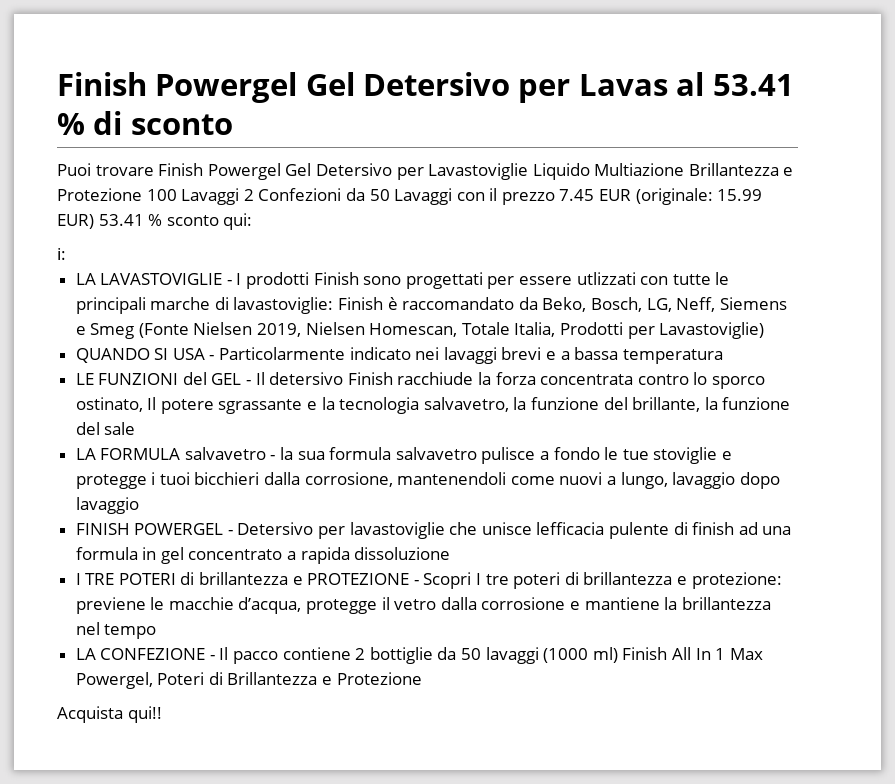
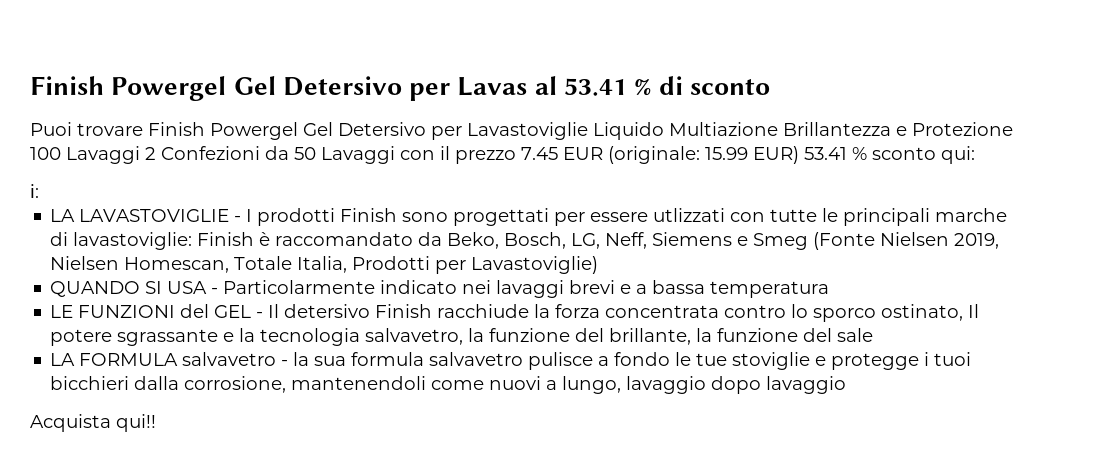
- FINISH POWERGEL - Detersivo per lavastoviglie che unisce lefficacia pulente di finish ad una formula in gel concentrato a rapida dissoluzione
- I TRE POTERI di brillantezza e PROTEZIONE - Scopri I tre poteri di brillantezza e protezione: previene le macchie d’acqua, protegge il vetro dalla corrosione e mantiene la brillantezza nel tempo
- LA CONFEZIONE - Il pacco contiene 2 bottiglie da 50 lavaggi (1000 ml) Finish All In 1 Max Powergel, Poteri di Brillantezza e Protezione

